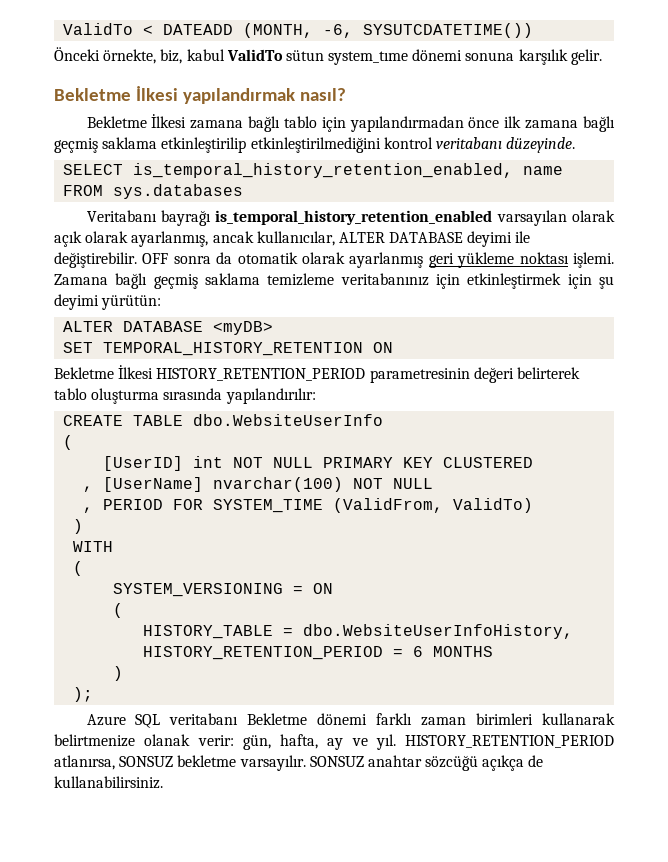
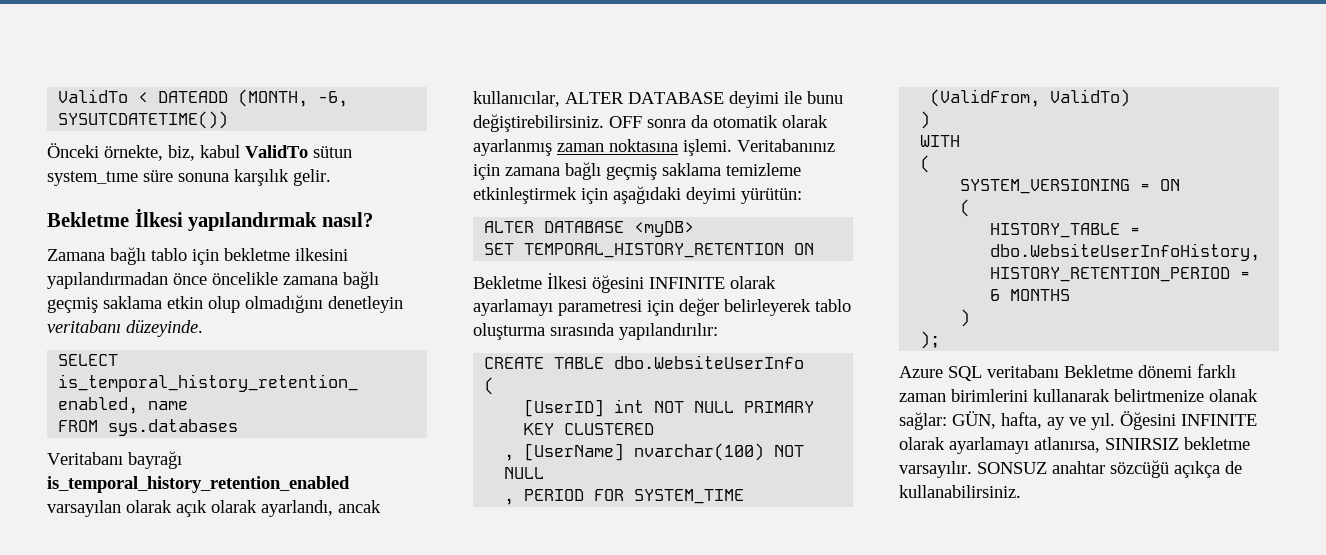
- Önceki örnekte, biz, kabul ValidTo sütun system_tıme dönemi sonuna karşılık gelir.
+ Önceki örnekte, biz, kabul ValidTo sütun system_tıme süre sonuna karşılık gelir.
- Bekletme İlkesi zamana bağlı tablo için yapılandırmadan önce ilk zamana bağlı geçmiş saklama etkinleştirilip etkinleştirilmediğini kontrol veritabanı düzeyinde.
+ Zamana bağlı tablo için bekletme ilkesini yapılandırmadan önce öncelikle zamana bağlı geçmiş saklama etkin olup olmadığını denetleyin veritabanı düzeyinde.
- Veritabanı bayrağı is_temporal_history_retention_enabled varsayılan olarak açık olarak ayarlanmış, ancak kullanıcılar, ALTER DATABASE deyimi ile değiştirebilir.
+ Veritabanı bayrağı is_temporal_history_retention_enabled varsayılan olarak açık olarak ayarlandı, ancak kullanıcılar, ALTER DATABASE deyimi ile bunu değiştirebilirsiniz.
- OFF sonra da otomatik olarak ayarlanmış geri yükleme noktası işlemi. Zamana bağlı geçmiş saklama temizleme veritabanınız için etkinleştirmek için şu deyimi yürütün:
+ OFF sonra da otomatik olarak ayarlanmış zaman noktasına işlemi. Veritabanınız için zamana bağlı geçmiş saklama temizleme etkinleştirmek için aşağıdaki deyimi yürütün:
- Bekletme İlkesi HISTORY_RETENTION_PERIOD parametresinin değeri belirterek tablo oluşturma sırasında yapılandırılır:
+ Bekletme İlkesi öğesini INFINITE olarak ayarlamayı parametresi için değer belirleyerek tablo oluşturma sırasında yapılandırılır:
- Azure SQL veritabanı Bekletme dönemi farklı zaman birimleri kullanarak belirtmenize olanak verir: gün, hafta, ay ve yıl.
+ Azure SQL veritabanı Bekletme dönemi farklı zaman birimlerini kullanarak belirtmenize olanak sağlar: GÜN, hafta, ay ve yıl.
- HISTORY_RETENTION_PERIOD atlanırsa, SONSUZ bekletme varsayılır.
+ Öğesini INFINITE olarak ayarlamayı atlanırsa, SINIRSIZ bekletme varsayılır.

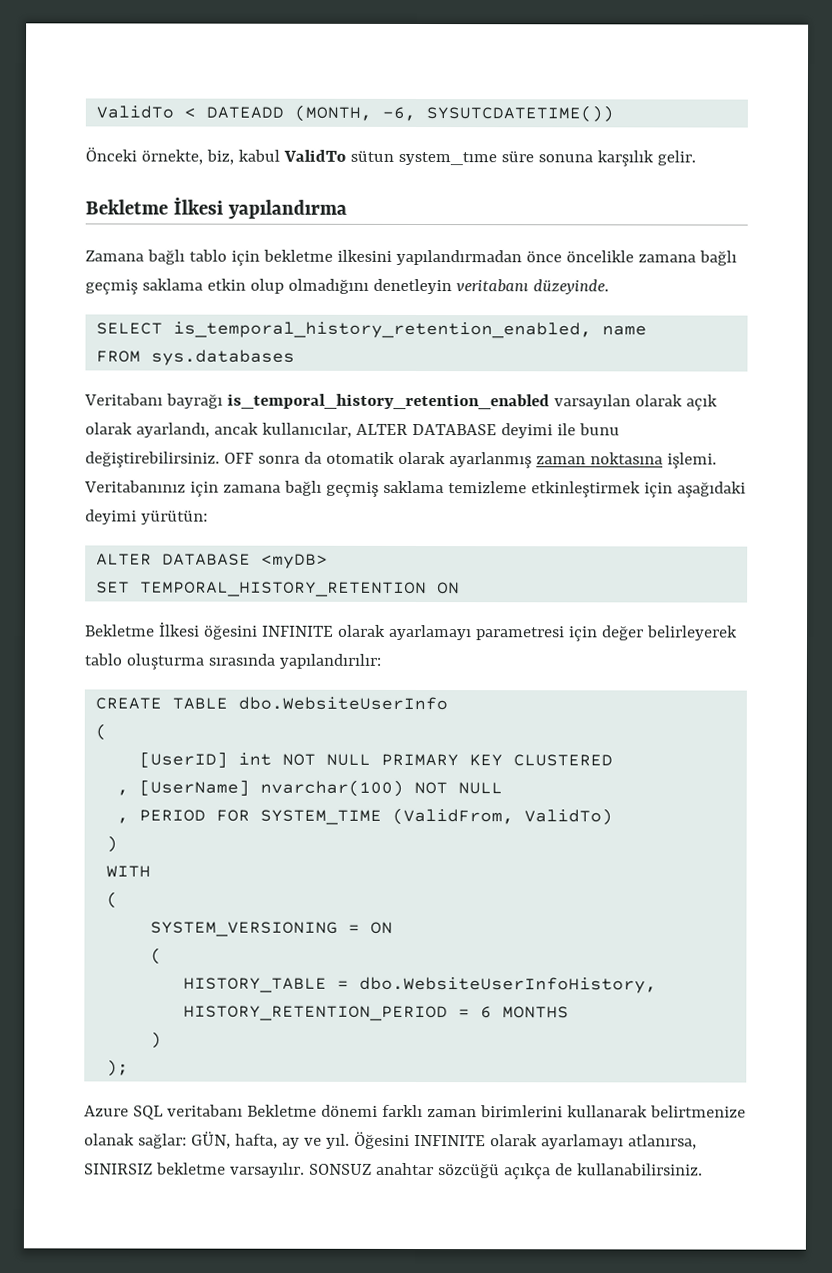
- Bekletme İlkesi yapılandırmak nasıl?
+ Bekletme İlkesi yapılandırma

